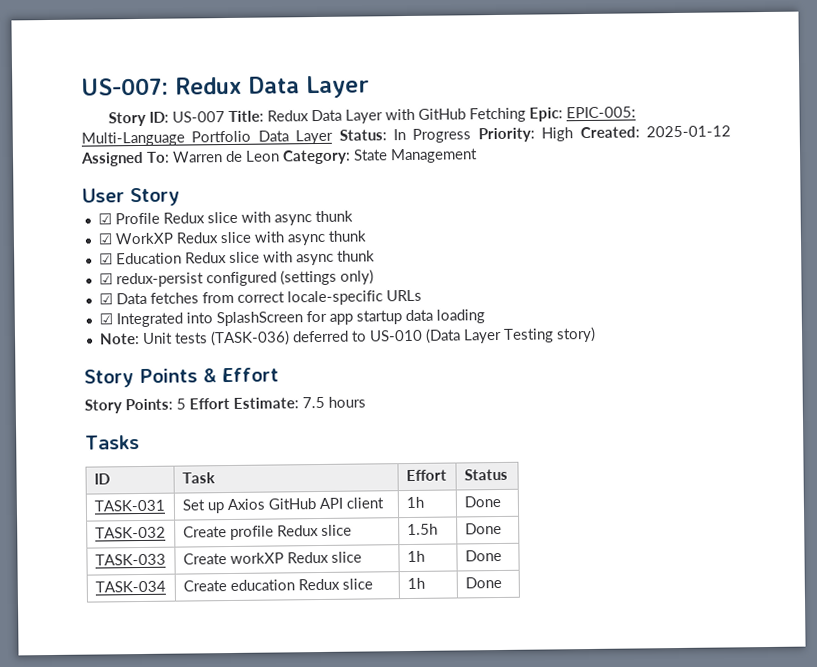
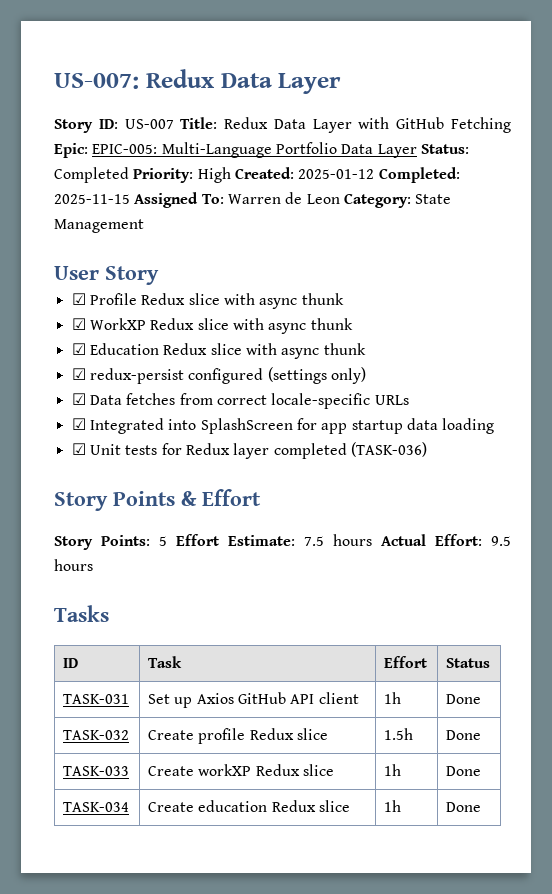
- Story ID: US-007 Title: Redux Data Layer with GitHub Fetching Epic: EPIC-005: Multi-Language Portfolio Data Layer Status: In Progress Priority: High Created: 2025-01-12 Assigned To: Warren de Leon Category: State Management
+ Story ID: US-007 Title: Redux Data Layer with GitHub Fetching Epic: EPIC-005: Multi-Language Portfolio Data Layer Status: Completed Priority: High Created: 2025-01-12 Completed: 2025-11-15 Assigned To: Warren de Leon Category: State Management
- Note: Unit tests (TASK-036) deferred to US-010 (Data Layer Testing story)
+ ☑ Unit tests for Redux layer completed (TASK-036)
- Story Points: 5 Effort Estimate: 7.5 hours
+ Story Points: 5 Effort Estimate: 7.5 hours Actual Effort: 9.5 hours

